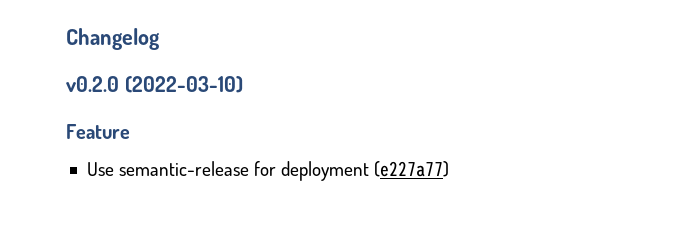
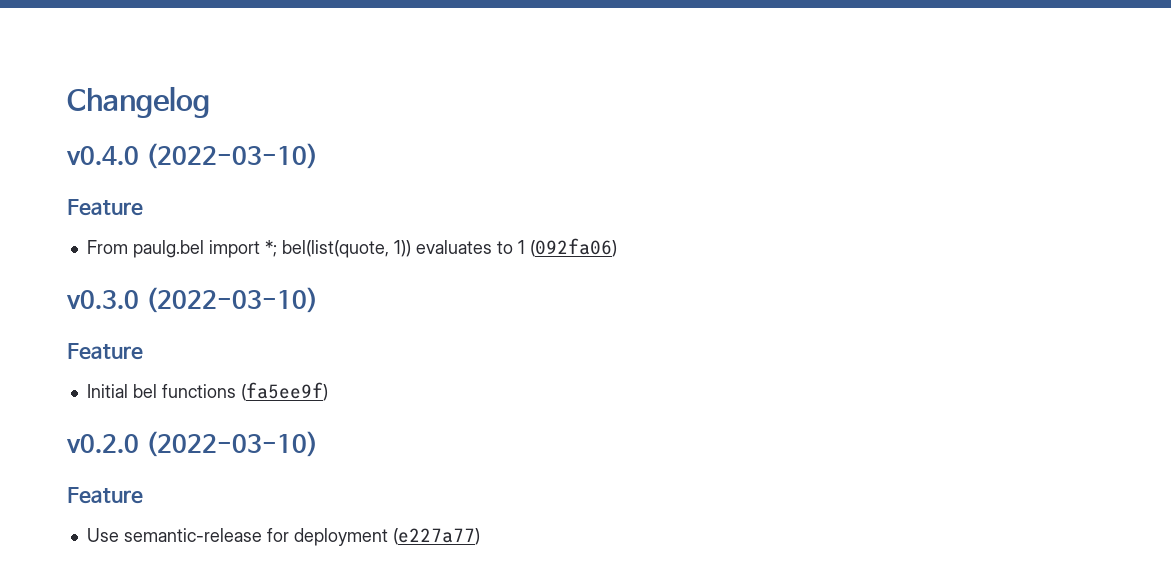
+ v0.4.0 (2022-03-10)
+ Feature
+ From paulg.bel import *; bel(list(quote, 1)) evaluates to 1 (092fa06)
+ v0.3.0 (2022-03-10)
+ Feature
+ Initial bel functions (fa5ee9f)

